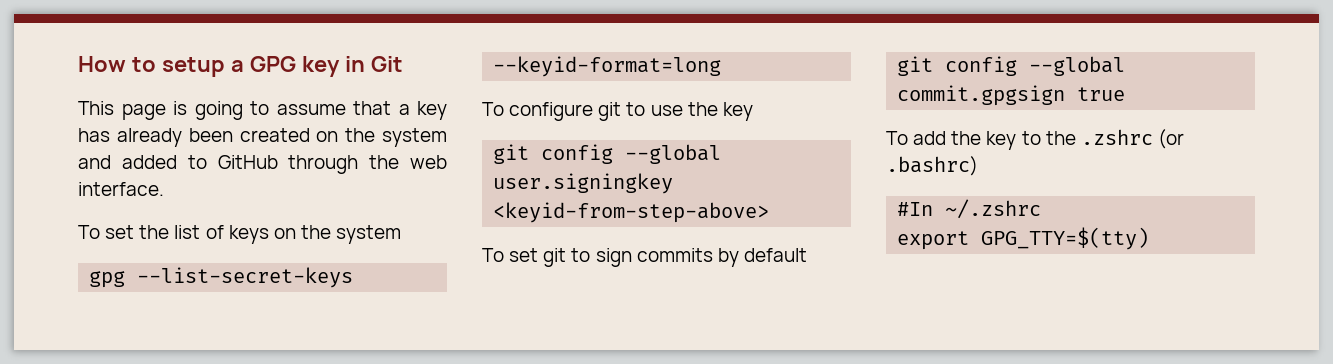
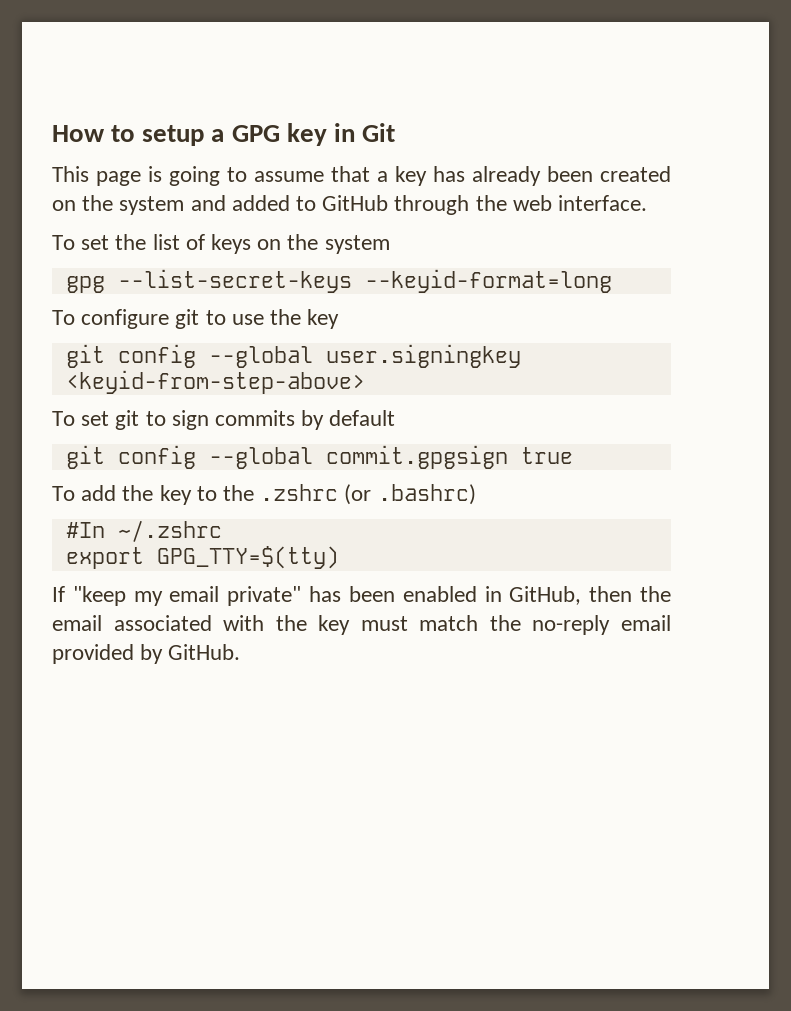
+ If "keep my email private" has been enabled in GitHub, then the email associated with the key must match the no-reply email provided by GitHub.

